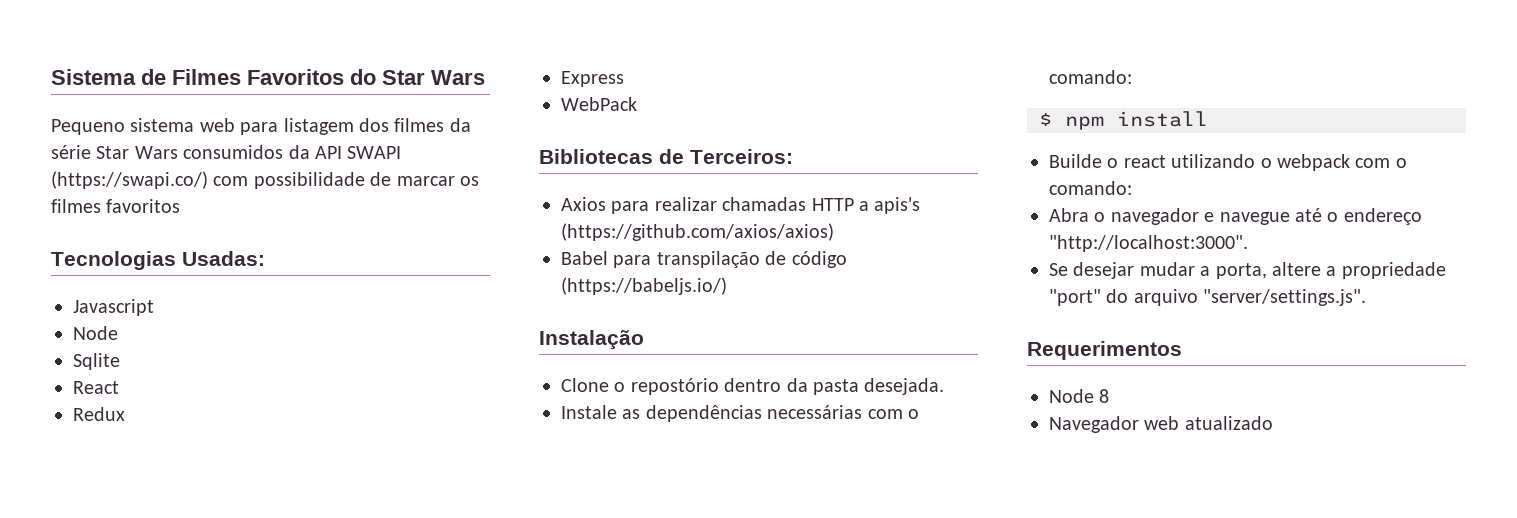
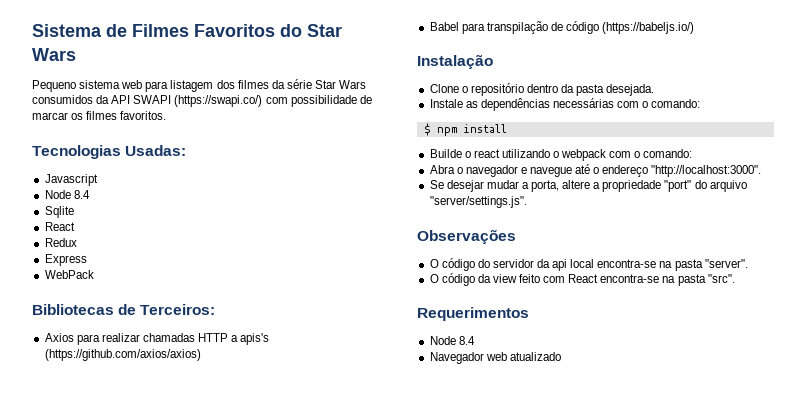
- Pequeno sistema web para listagem dos filmes da série Star Wars consumidos da API SWAPI (https://swapi.co/) com possibilidade de marcar os filmes favoritos
+ Pequeno sistema web para listagem dos filmes da série Star Wars consumidos da API SWAPI (https://swapi.co/) com possibilidade de marcar os filmes favoritos.
  Javascript
- Node
+ Node 8.4
- Clone o repostório dentro da pasta desejada.
+ Clone o repositório dentro da pasta desejada.
+ Observações
+ O código do servidor da api local encontra-se na pasta "server".
+ O código da view feito com React encontra-se na pasta "src".
  Requerimentos
- Node 8
+ Node 8.4

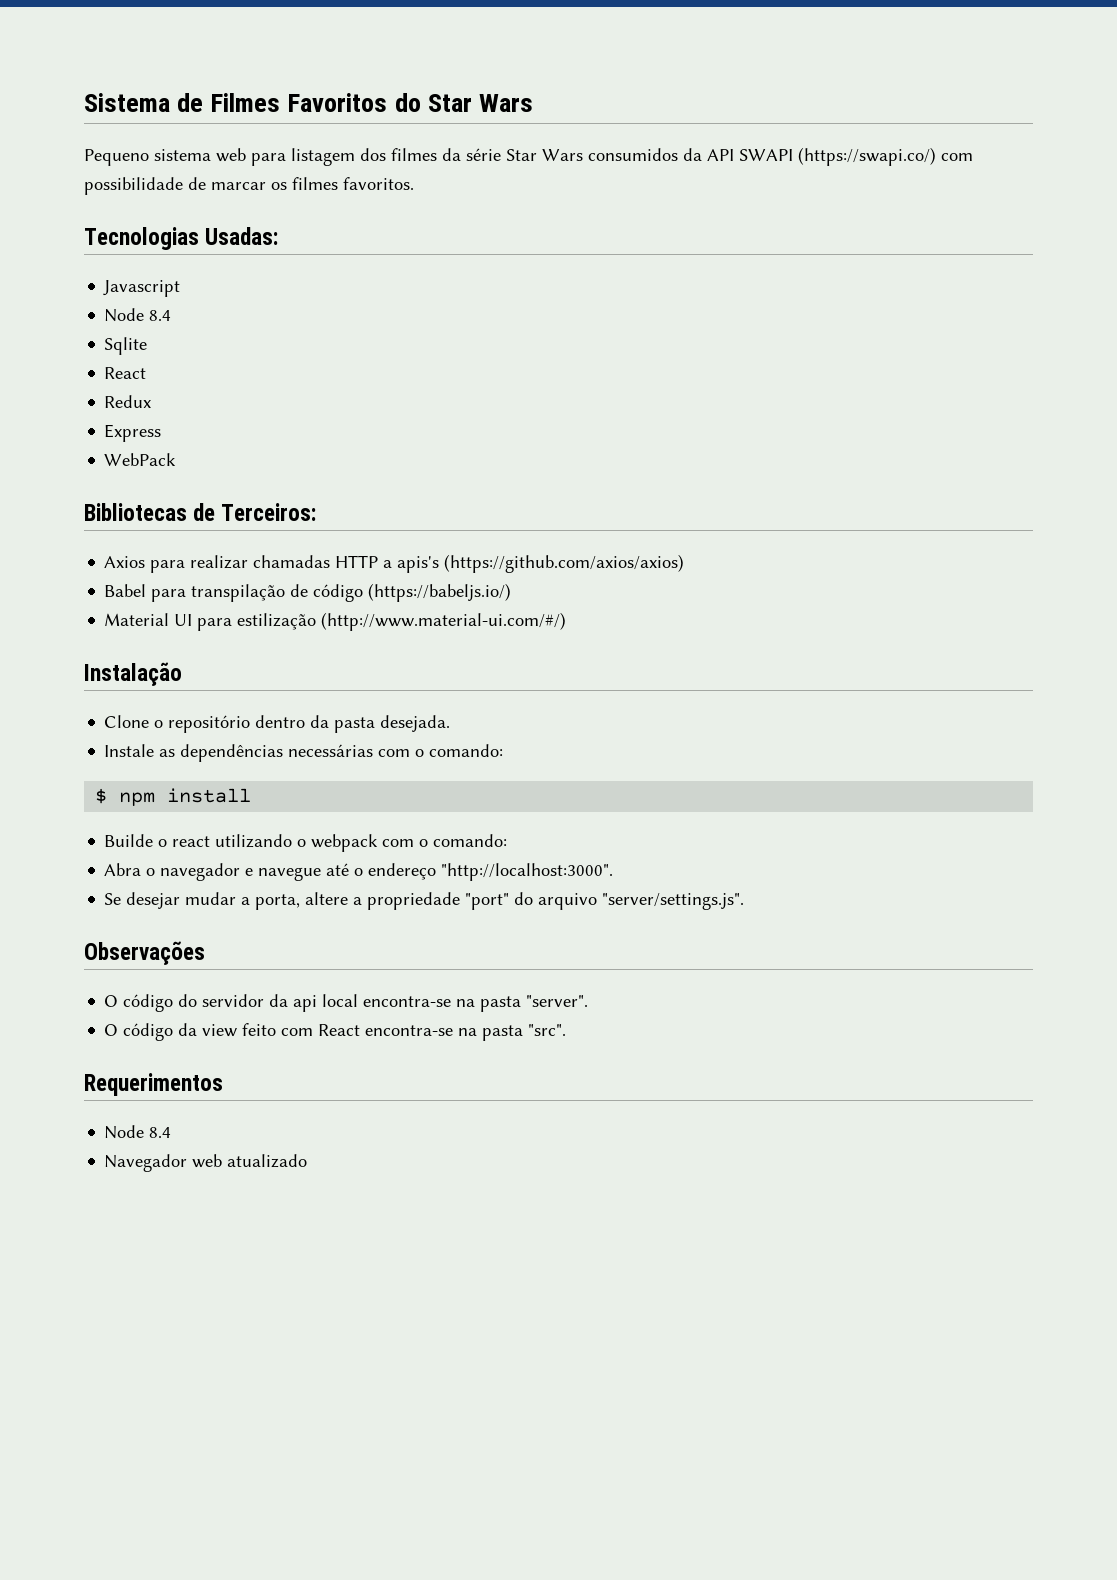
+ Material UI para estilização (http://www.material-ui.com/#/)

